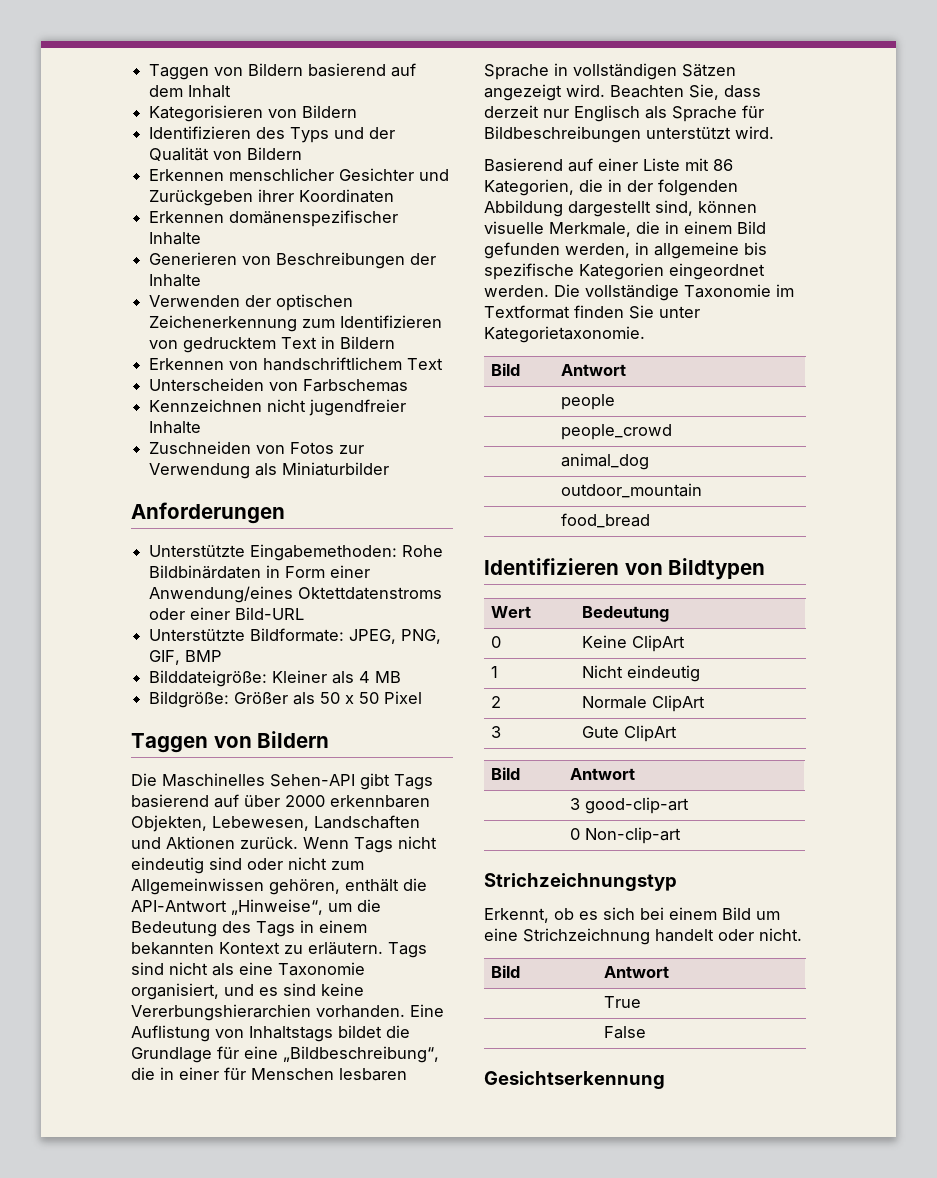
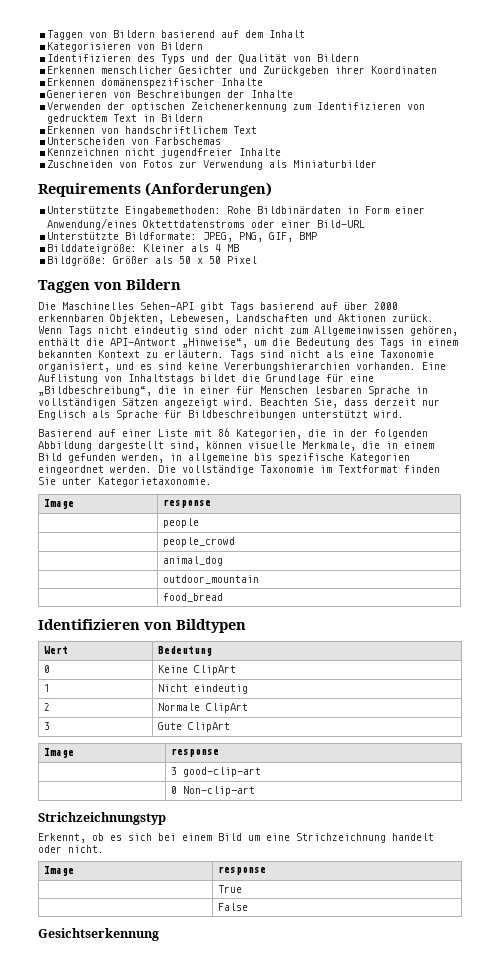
- Anforderungen
+ Requirements (Anforderungen)
  Die vollständige Taxonomie im Textformat finden Sie unter Kategorietaxonomie.
- Bild | Antwort
+ Image | response
  3 | Gute ClipArt
- Bild | Antwort
+ Image | response
  Erkennt, ob es sich bei einem Bild um eine Strichzeichnung handelt oder nicht.
- Bild | Antwort
+ Image | response

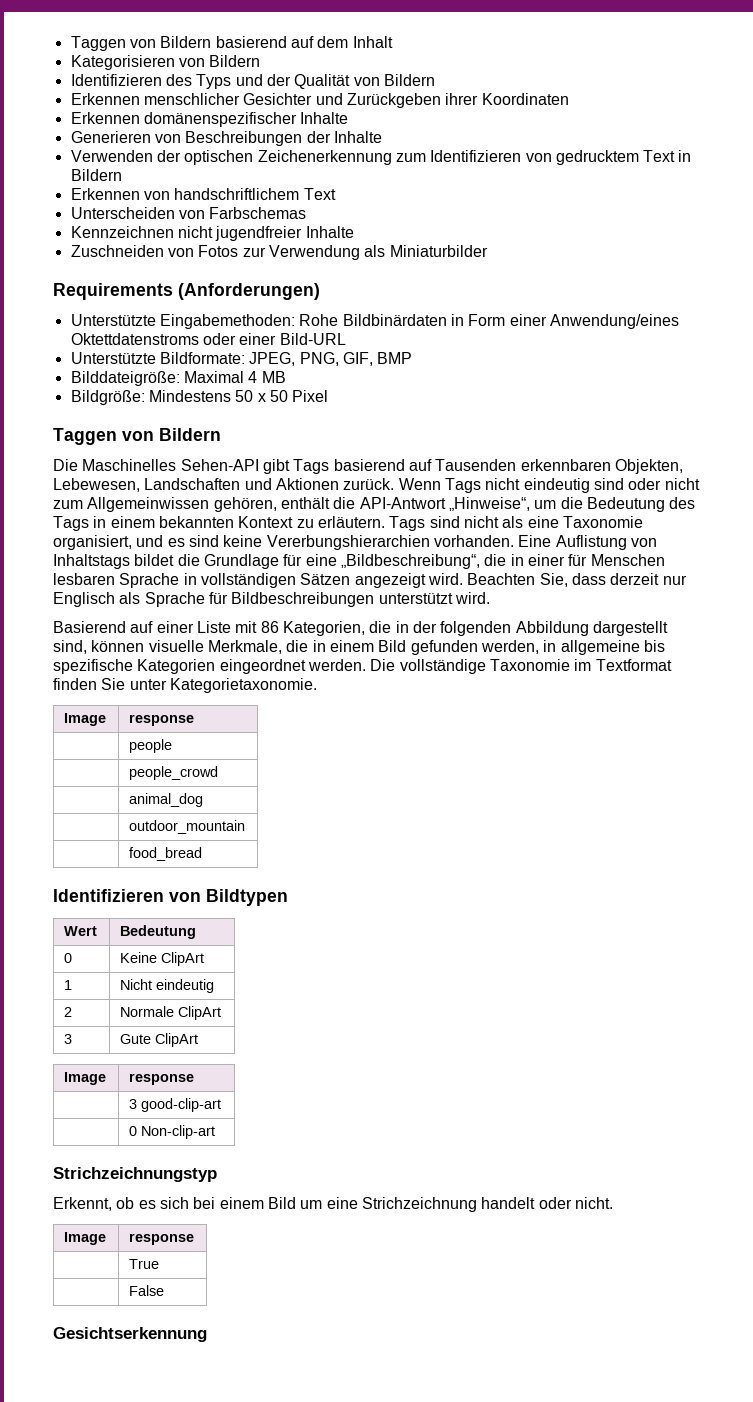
- Bilddateigröße: Kleiner als 4 MB
+ Bilddateigröße: Maximal 4 MB
- Bildgröße: Größer als 50 x 50 Pixel
+ Bildgröße: Mindestens 50 x 50 Pixel
- Die Maschinelles Sehen-API gibt Tags basierend auf über 2000 erkennbaren Objekten, Lebewesen, Landschaften und Aktionen zurück.
+ Die Maschinelles Sehen-API gibt Tags basierend auf Tausenden erkennbaren Objekten, Lebewesen, Landschaften und Aktionen zurück.

